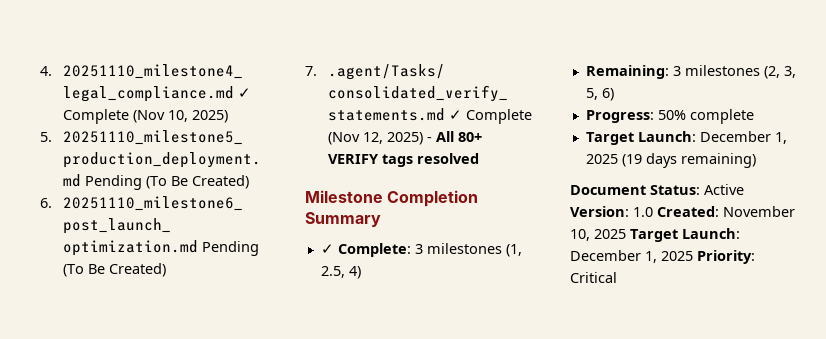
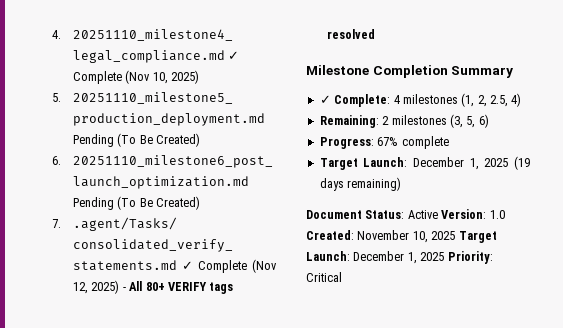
- ✓ Complete: 3 milestones (1, 2.5, 4)
+ ✓ Complete: 4 milestones (1, 2, 2.5, 4)
- Remaining: 3 milestones (2, 3, 5, 6)
+ Remaining: 2 milestones (3, 5, 6)
- Progress: 50% complete
+ Progress: 67% complete

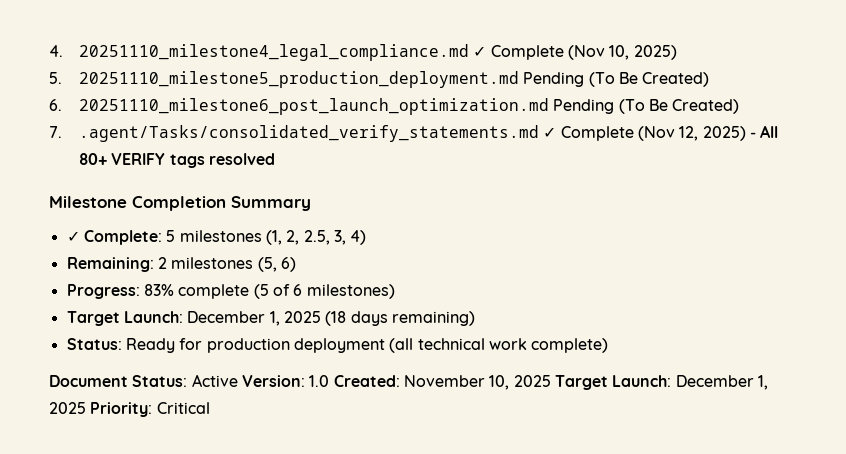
- ✓ Complete: 4 milestones (1, 2, 2.5, 4)
+ ✓ Complete: 5 milestones (1, 2, 2.5, 3, 4)
- Remaining: 2 milestones (3, 5, 6)
+ Remaining: 2 milestones (5, 6)
- Progress: 67% complete
- Target Launch: December 1, 2025 (19 days remaining)
+ Progress: 83% complete (5 of 6 milestones)
+ Target Launch: December 1, 2025 (18 days remaining)
+ Status: Ready for production deployment (all technical work complete)

